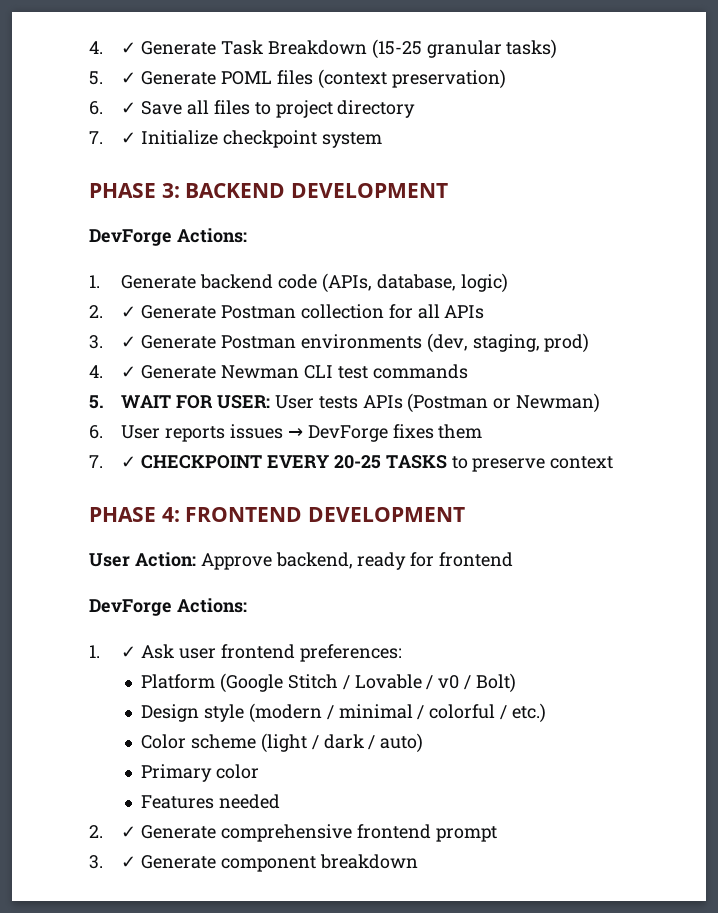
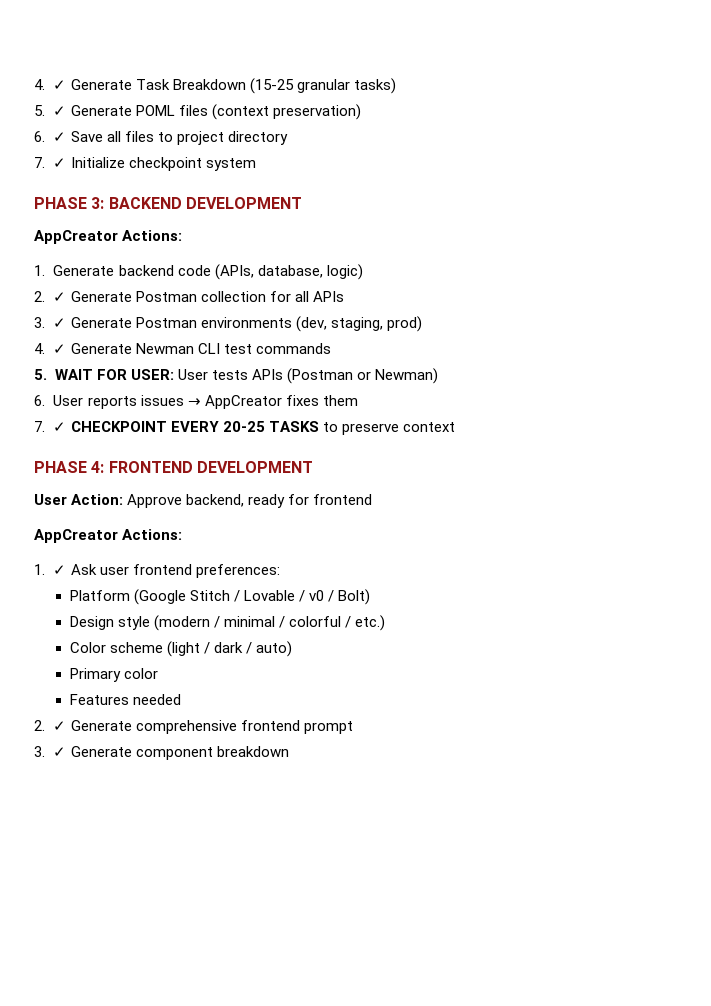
  PHASE 3: BACKEND DEVELOPMENT
- DevForge Actions:
+ AppCreator Actions:
- 6. User reports issues → DevForge fixes them
+ 6. User reports issues → AppCreator fixes them
  User Action: Approve backend, ready for frontend
- DevForge Actions:
+ AppCreator Actions:

